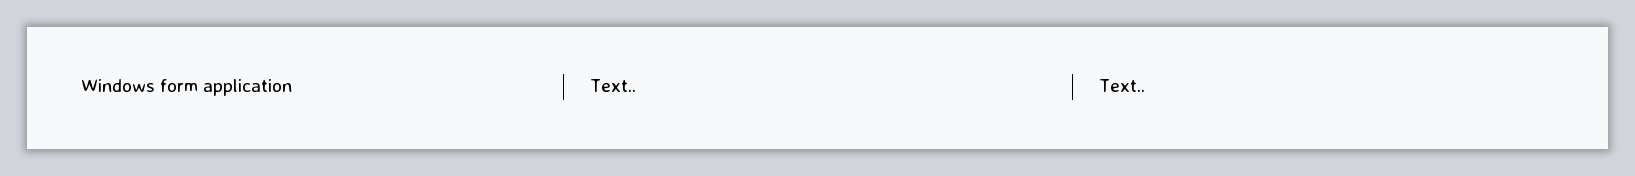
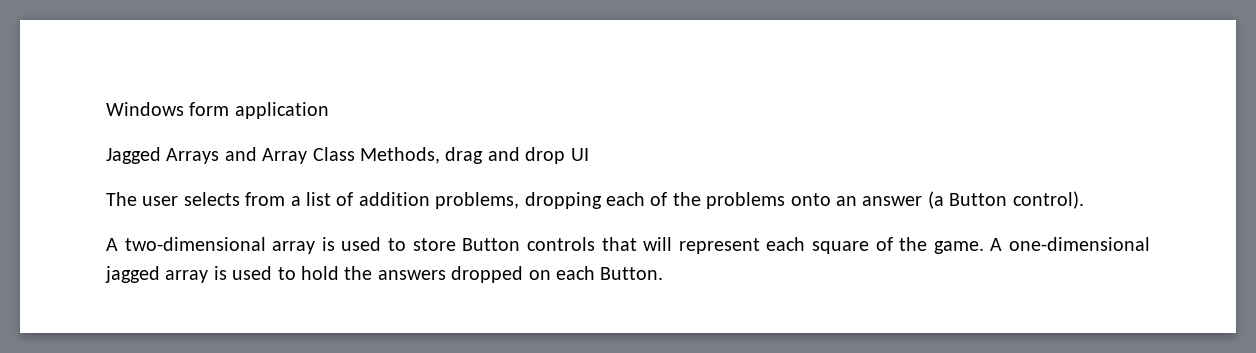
  Windows form application
- Text..
- Text..
+ Jagged Arrays and Array Class Methods, drag and drop UI
+ The user selects from a list of addition problems, dropping each of the problems onto an answer (a Button control).
+ A two-dimensional array is used to store Button controls that will represent each square of the game. A one-dimensional jagged array is used to hold the answers dropped on each Button.

